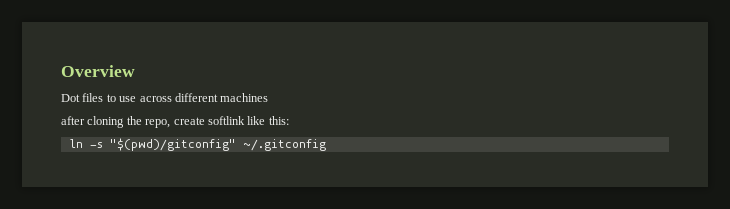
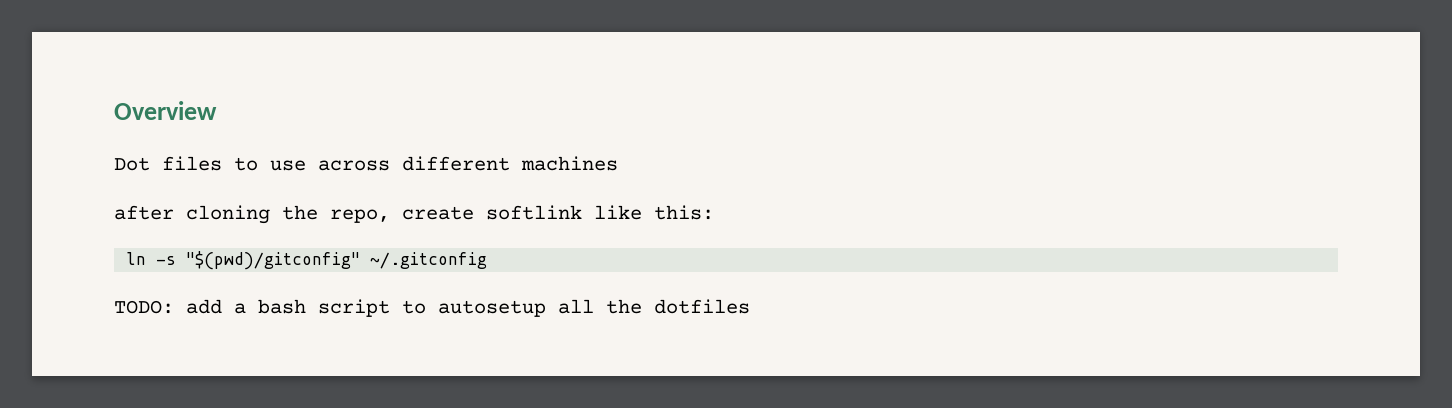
+ TODO: add a bash script to autosetup all the dotfiles

